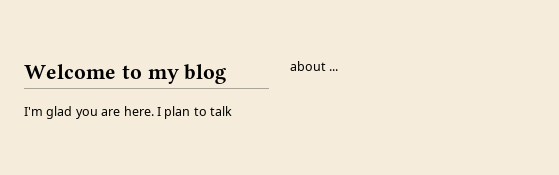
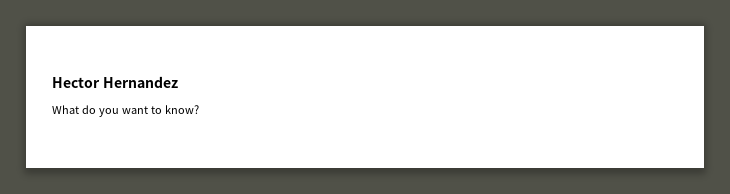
- Welcome to my blog
- I'm glad you are here. I plan to talk about ...
+ Hector Hernandez
+ What do you want to know?

